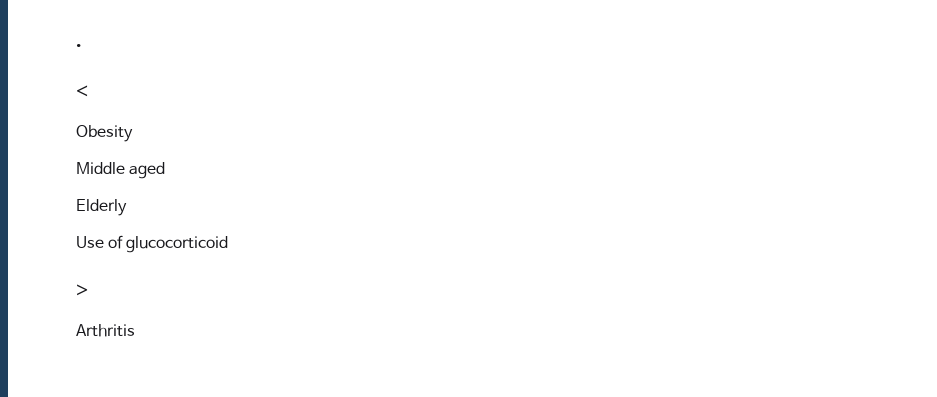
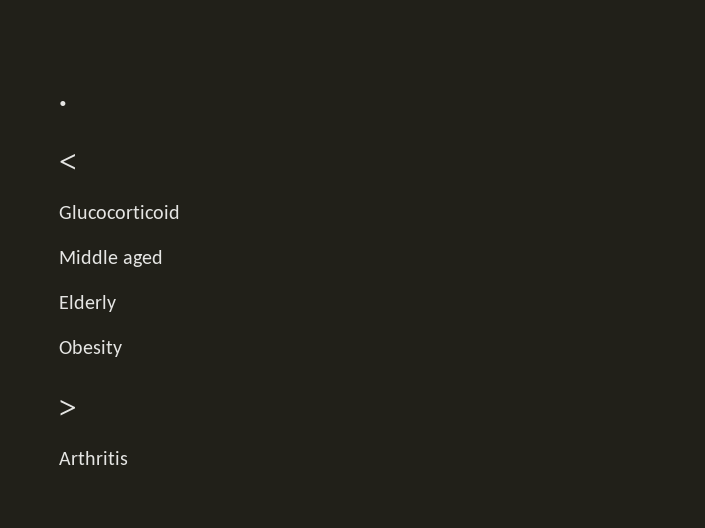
- Obesity
+ Glucocorticoid
- Use of glucocorticoid
+ Obesity

